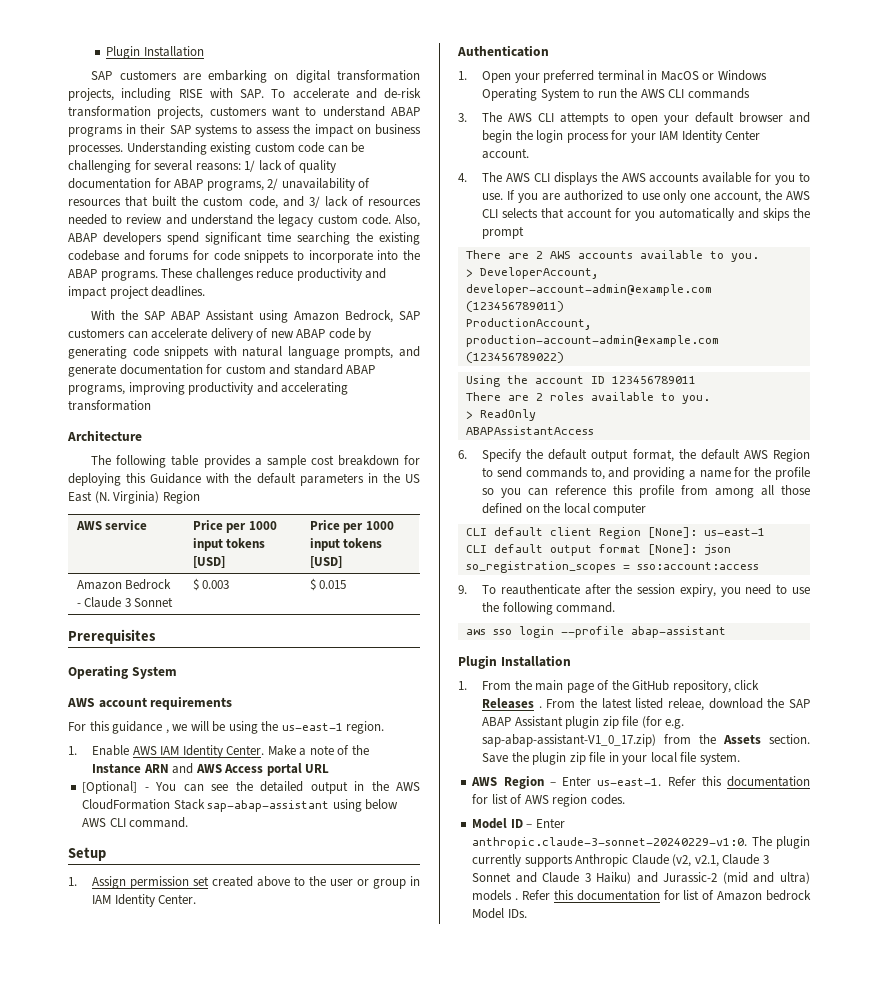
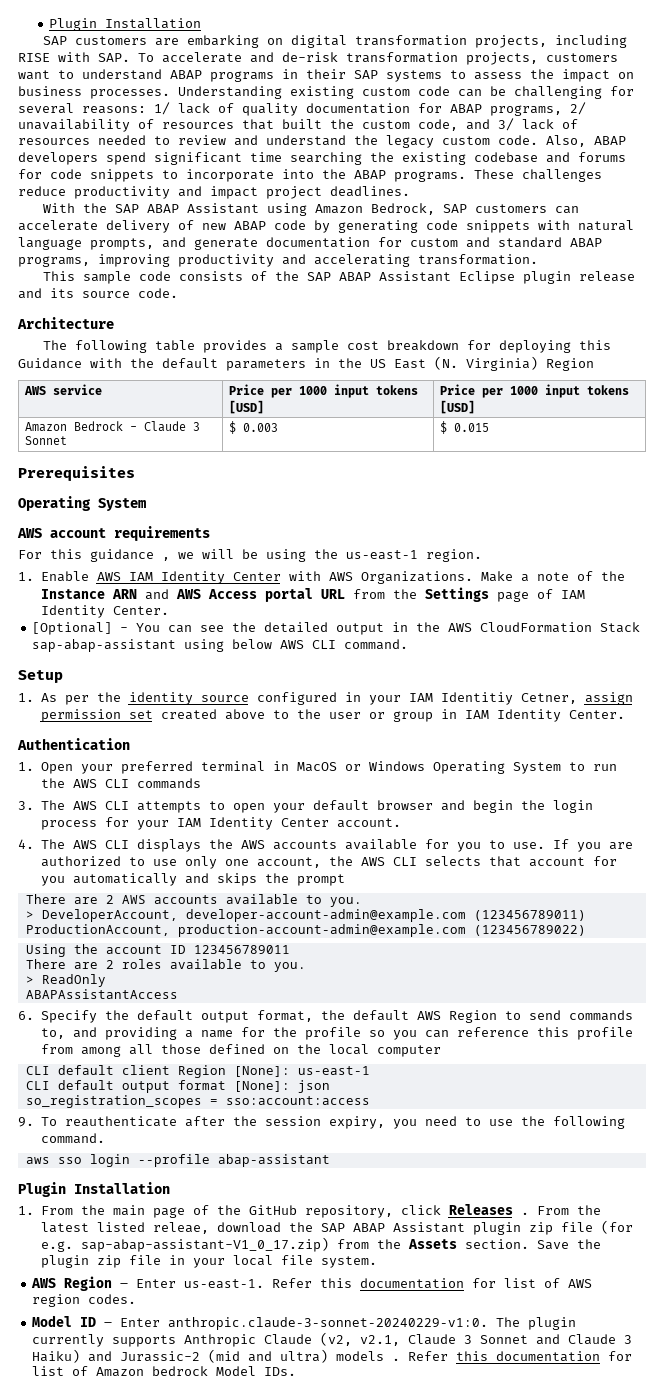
- With the SAP ABAP Assistant using Amazon Bedrock, SAP customers can accelerate delivery of new ABAP code by generating code snippets with natural language prompts, and generate documentation for custom and standard ABAP programs, improving productivity and accelerating transformation
+ With the SAP ABAP Assistant using Amazon Bedrock, SAP customers can accelerate delivery of new ABAP code by generating code snippets with natural language prompts, and generate documentation for custom and standard ABAP programs, improving productivity and accelerating transformation.
+ This sample code consists of the SAP ABAP Assistant Eclipse plugin release and its source code.
- 1. Enable AWS IAM Identity Center.
+ 1. Enable AWS IAM Identity Center with AWS Organizations.
- Make a note of the Instance ARN and AWS Access portal URL
+ Make a note of the Instance ARN and AWS Access portal URL from the Settings page of IAM Identity Center.
- 1. Assign permission set created above to the user or group in IAM Identity Center.
+ 1. As per the identity source configured in your IAM Identitiy Cetner, assign permission set created above to the user or group in IAM Identity Center.

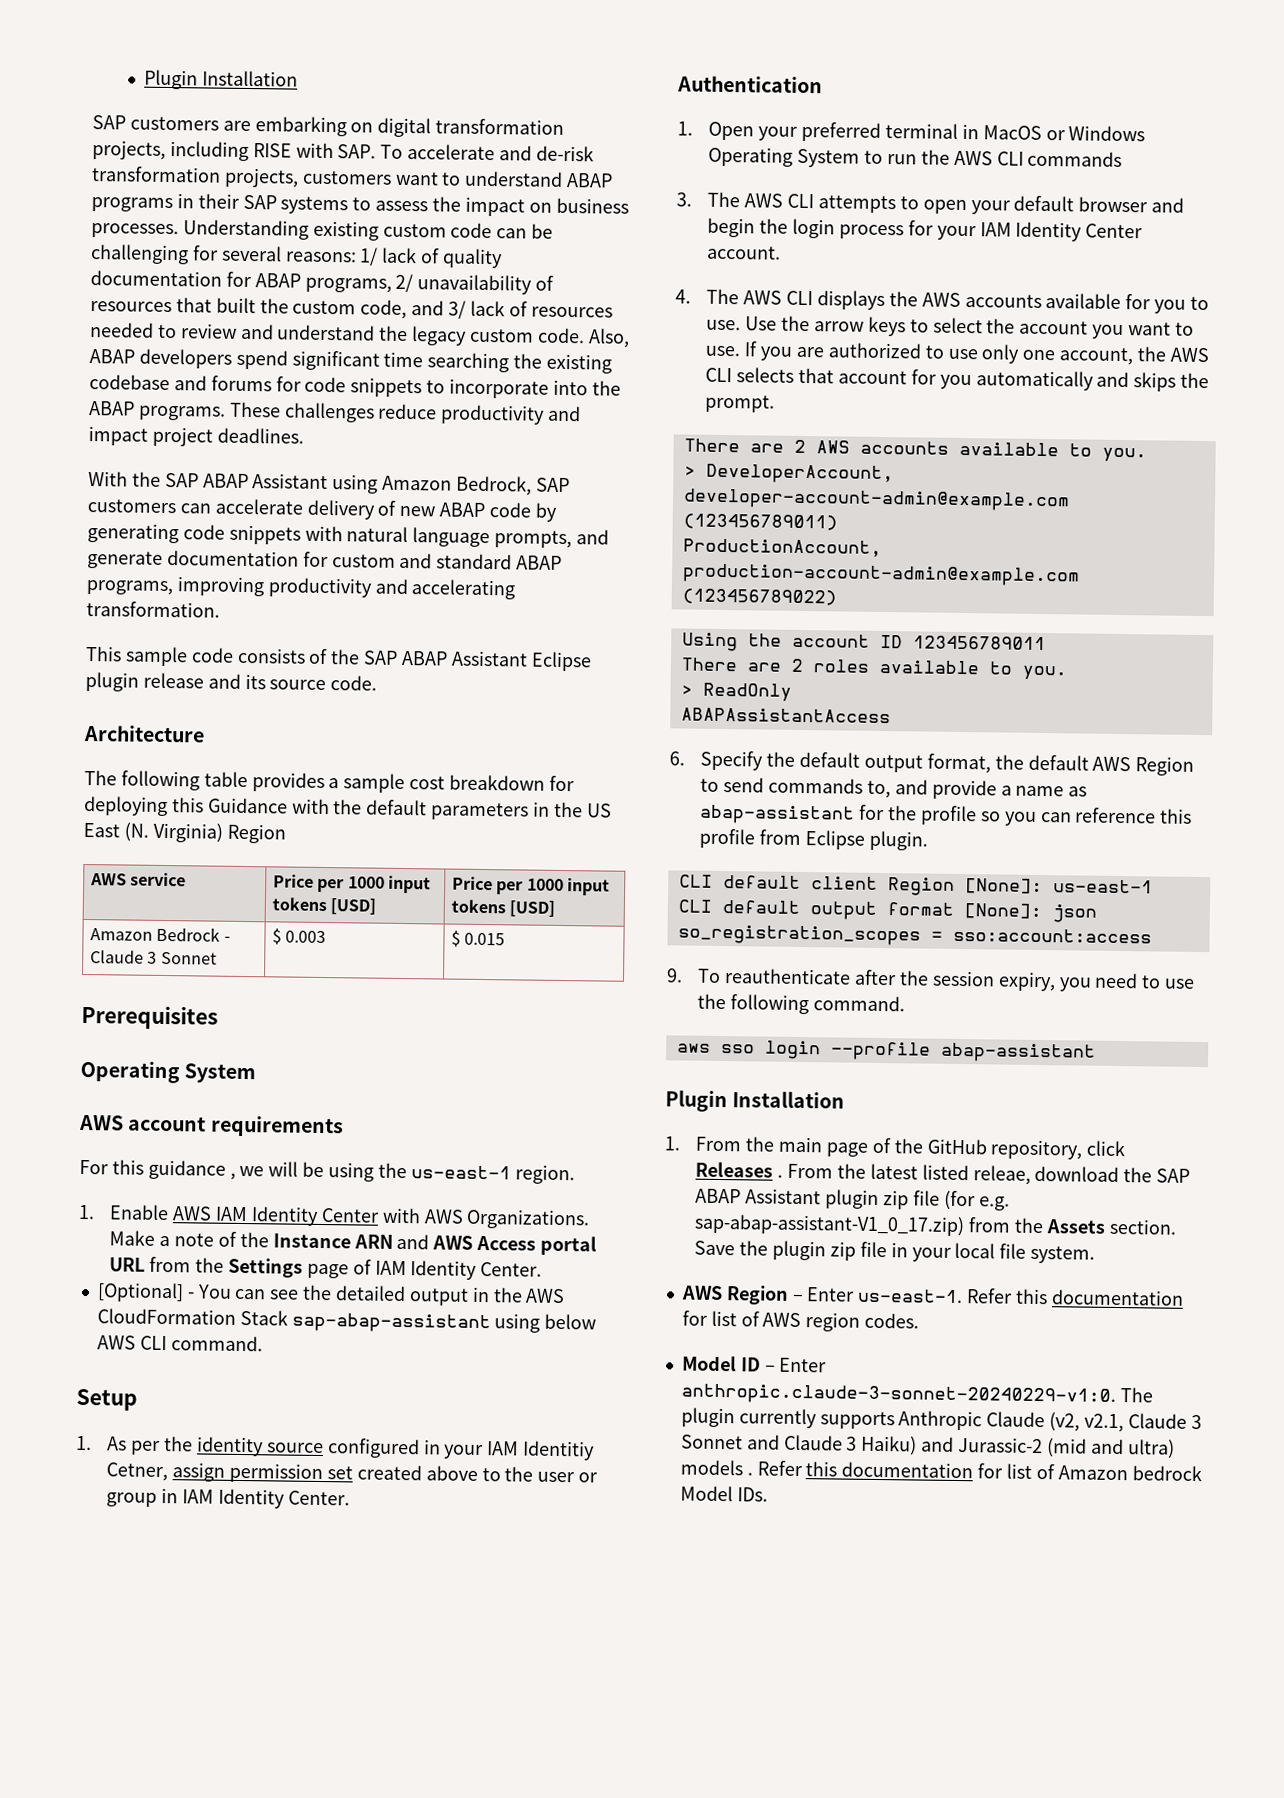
+ Use the arrow keys to select the account you want to use.
- If you are authorized to use only one account, the AWS CLI selects that account for you automatically and skips the prompt
+ If you are authorized to use only one account, the AWS CLI selects that account for you automatically and skips the prompt.
- 6. Specify the default output format, the default AWS Region to send commands to, and providing a name for the profile so you can reference this profile from among all those defined on the local computer
+ 6. Specify the default output format, the default AWS Region to send commands to, and provide a name as abap-assistant for the profile so you can reference this profile from Eclipse plugin.

